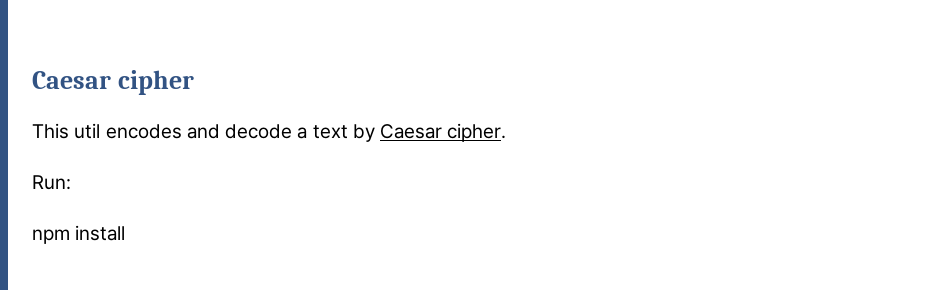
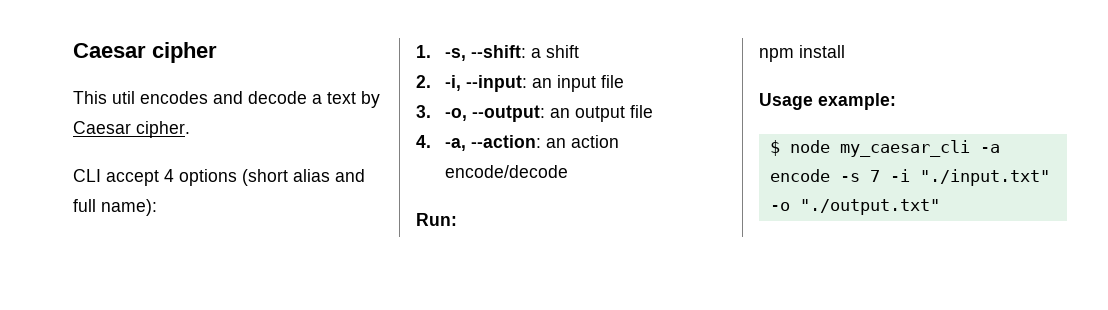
+ CLI accept 4 options (short alias and full name):
+ 1. -s, --shift: a shift
+ 2. -i, --input: an input file
+ 3. -o, --output: an output file
+ 4. -a, --action: an action encode/decode
  Run:
  npm install
+ Usage example:
+ $ node my_caesar_cli -a encode -s 7 -i "./input.txt" -o "./output.txt"

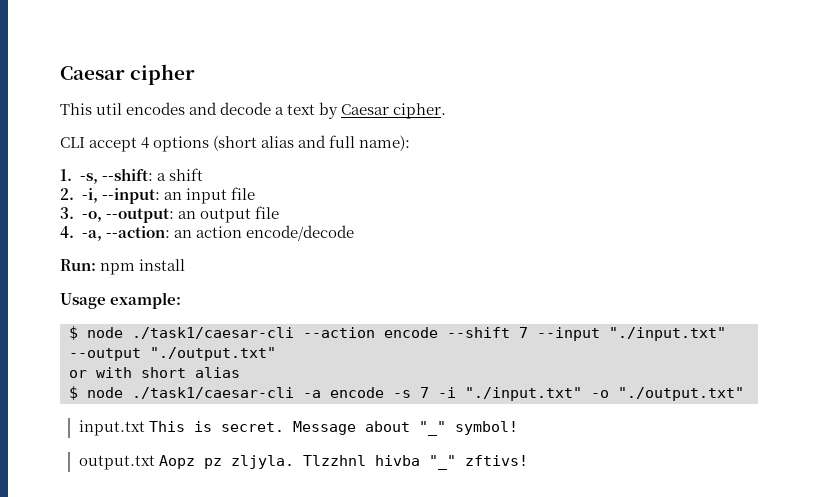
- Run:
- npm install
+ Run: npm install
- $ node my_caesar_cli -a encode -s 7 -i "./input.txt" -o "./output.txt"
+ $ node ./task1/caesar-cli --action encode --shift 7 --input "./input.txt" --output "./output.txt"
+ or with short alias
+ $ node ./task1/caesar-cli -a encode -s 7 -i "./input.txt" -o "./output.txt"
+ input.txt This is secret. Message about "_" symbol!
+ output.txt Aopz pz zljyla. Tlzzhnl hivba "_" zftivs!

